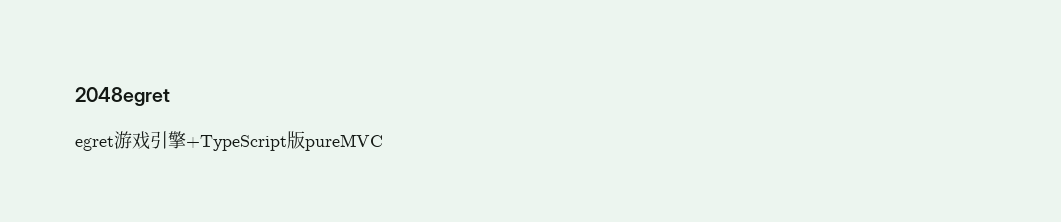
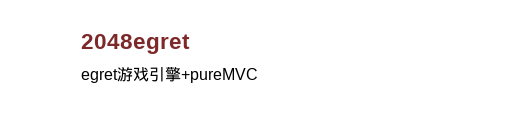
- egret游戏引擎+TypeScript版pureMVC
+ egret游戏引擎+pureMVC

